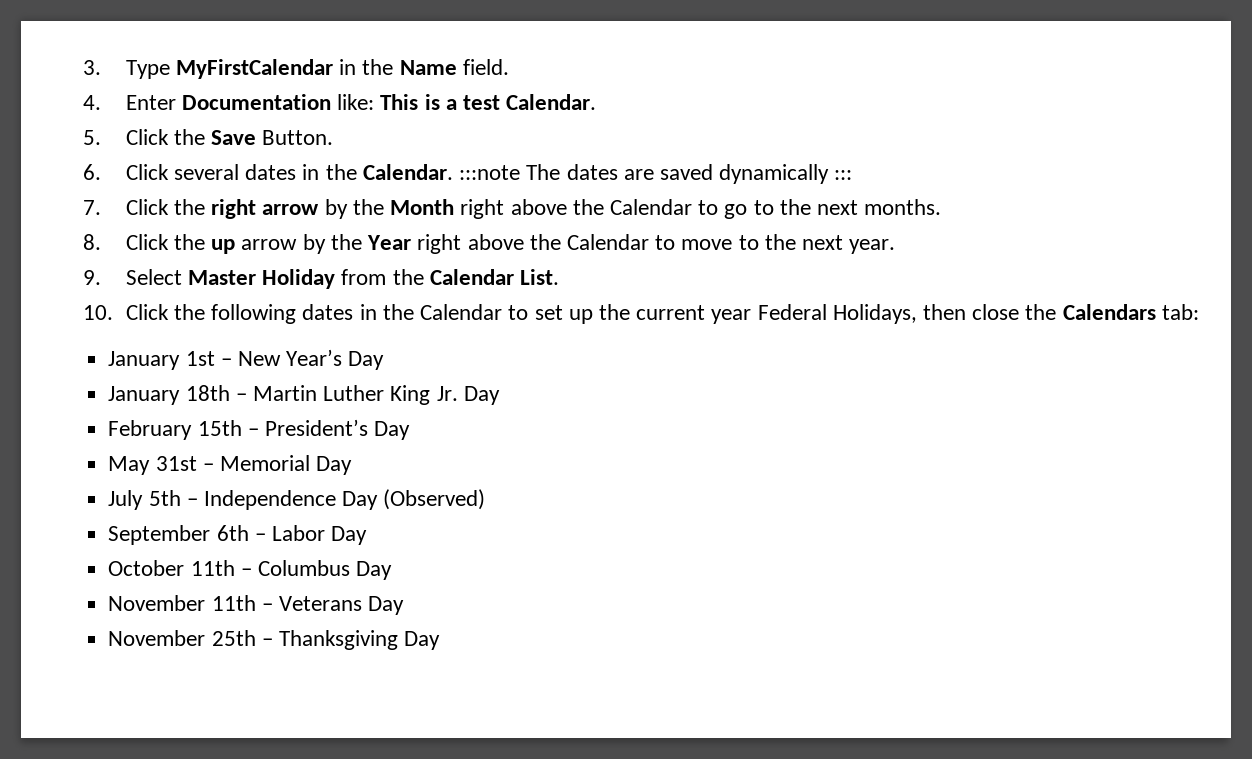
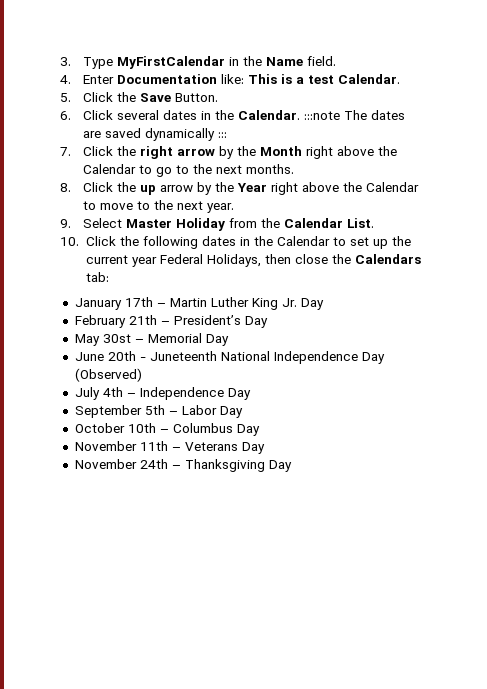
- January 1st – New Year’s Day
- January 18th – Martin Luther King Jr. Day
+ January 17th – Martin Luther King Jr. Day
- February 15th – President’s Day
+ February 21th – President’s Day
- May 31st – Memorial Day
+ May 30st – Memorial Day
- July 5th – Independence Day (Observed)
+ June 20th - Juneteenth National Independence Day (Observed)
+ July 4th – Independence Day
- September 6th – Labor Day
+ September 5th – Labor Day
- October 11th – Columbus Day
+ October 10th – Columbus Day
- November 25th – Thanksgiving Day
+ November 24th – Thanksgiving Day

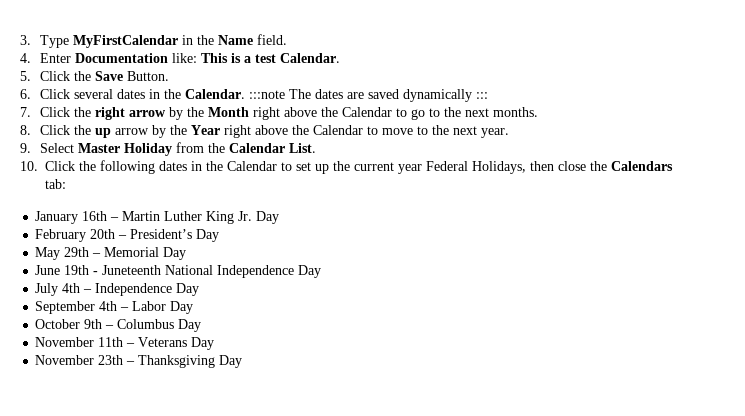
- January 17th – Martin Luther King Jr. Day
+ January 16th – Martin Luther King Jr. Day
- February 21th – President’s Day
+ February 20th – President’s Day
- May 30st – Memorial Day
+ May 29th – Memorial Day
- June 20th - Juneteenth National Independence Day (Observed)
+ June 19th - Juneteenth National Independence Day
- September 5th – Labor Day
+ September 4th – Labor Day
- October 10th – Columbus Day
+ October 9th – Columbus Day
- November 24th – Thanksgiving Day
+ November 23th – Thanksgiving Day

